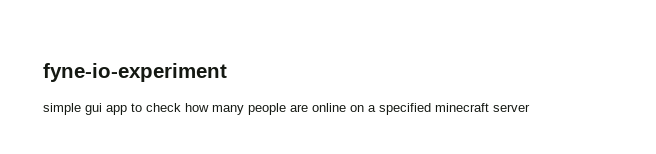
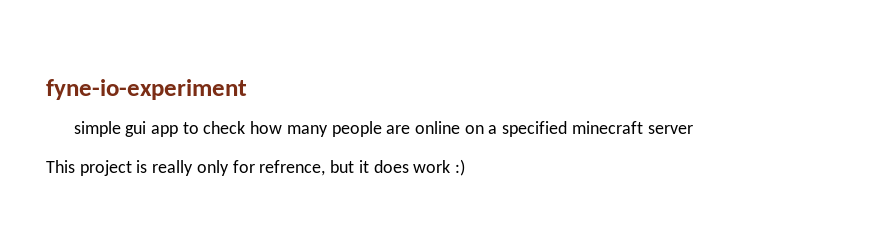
+ This project is really only for refrence, but it does work :)

